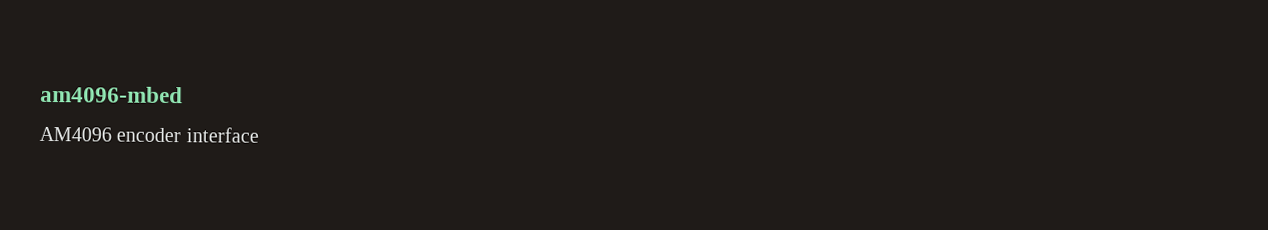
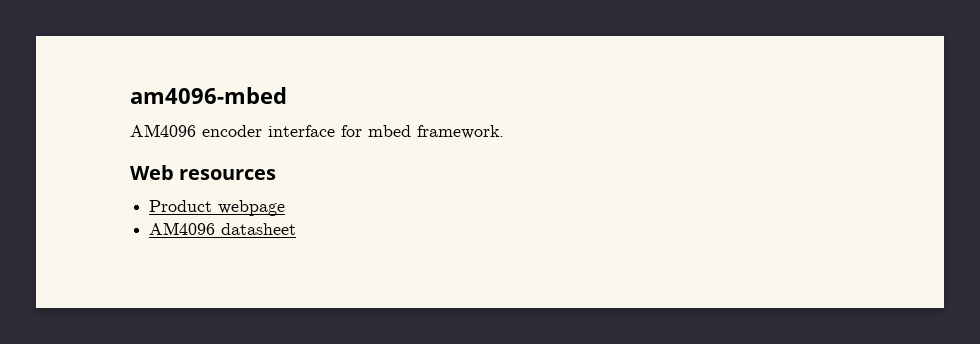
- AM4096 encoder interface
+ AM4096 encoder interface for mbed framework.
+ Web resources
+ Product webpage
+ AM4096 datasheet

